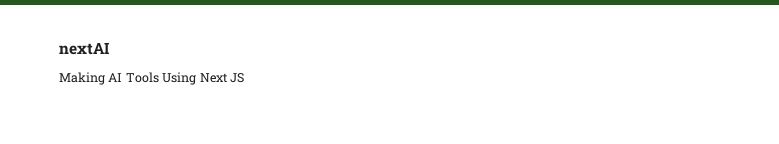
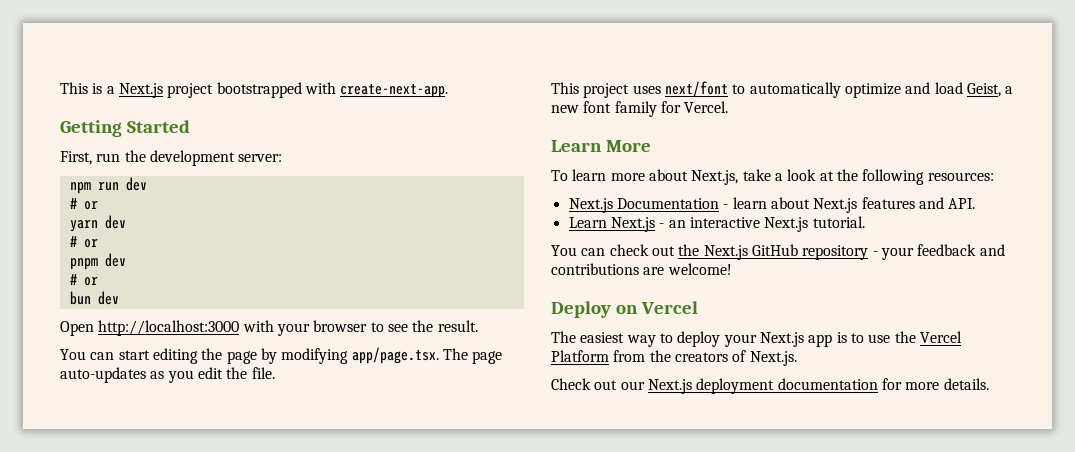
- nextAI
- Making AI Tools Using Next JS
+ This is a Next.js project bootstrapped with create-next-app.
+ Getting Started
+ First, run the development server:
+ npm run dev
+ # or
+ yarn dev
+ # or
+ pnpm dev
+ # or
+ bun dev
+ Open http://localhost:3000 with your browser to see the result.
+ You can start editing the page by modifying app/page.tsx. The page auto-updates as you edit the file.
+ This project uses next/font to automatically optimize and load Geist, a new font family for Vercel.
+ Learn More
+ To learn more about Next.js, take a look at the following resources:
+ Next.js Documentation - learn about Next.js features and API.
+ Learn Next.js - an interactive Next.js tutorial.
+ You can check out the Next.js GitHub repository - your feedback and contributions are welcome!
+ Deploy on Vercel
+ The easiest way to deploy your Next.js app is to use the Vercel Platform from the creators of Next.js.
+ Check out our Next.js deployment documentation for more details.

